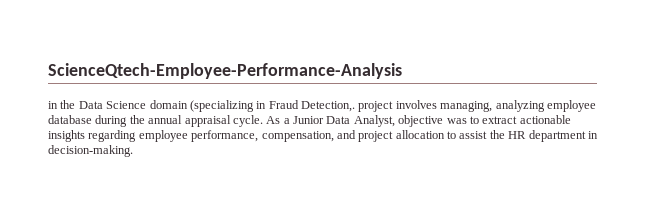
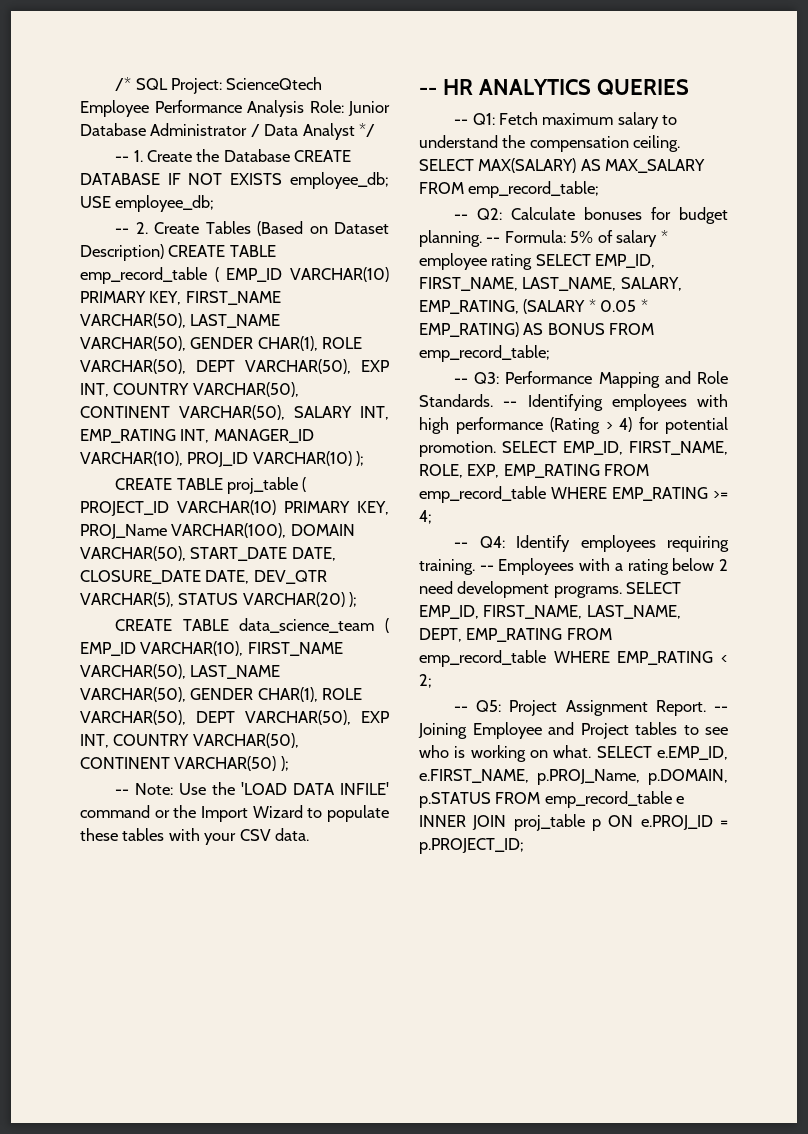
- ScienceQtech-Employee-Performance-Analysis
- in the Data Science domain (specializing in Fraud Detection,. project involves managing, analyzing employee database during the annual appraisal cycle. As a Junior Data Analyst, objective was to extract actionable insights regarding employee performance, compensation, and project allocation to assist the HR department in decision-making.
+ /* SQL Project: ScienceQtech Employee Performance Analysis Role: Junior Database Administrator / Data Analyst */
+ -- 1. Create the Database CREATE DATABASE IF NOT EXISTS employee_db; USE employee_db;
+ -- 2. Create Tables (Based on Dataset Description) CREATE TABLE emp_record_table ( EMP_ID VARCHAR(10) PRIMARY KEY, FIRST_NAME VARCHAR(50), LAST_NAME VARCHAR(50), GENDER CHAR(1), ROLE VARCHAR(50), DEPT VARCHAR(50), EXP INT, COUNTRY VARCHAR(50), CONTINENT VARCHAR(50), SALARY INT, EMP_RATING INT, MANAGER_ID VARCHAR(10), PROJ_ID VARCHAR(10) );
+ CREATE TABLE proj_table ( PROJECT_ID VARCHAR(10) PRIMARY KEY, PROJ_Name VARCHAR(100), DOMAIN VARCHAR(50), START_DATE DATE, CLOSURE_DATE DATE, DEV_QTR VARCHAR(5), STATUS VARCHAR(20) );
+ CREATE TABLE data_science_team ( EMP_ID VARCHAR(10), FIRST_NAME VARCHAR(50), LAST_NAME VARCHAR(50), GENDER CHAR(1), ROLE VARCHAR(50), DEPT VARCHAR(50), EXP INT, COUNTRY VARCHAR(50), CONTINENT VARCHAR(50) );
+ -- Note: Use the 'LOAD DATA INFILE' command or the Import Wizard to populate these tables with your CSV data.
+ -- HR ANALYTICS QUERIES
+ -- Q1: Fetch maximum salary to understand the compensation ceiling. SELECT MAX(SALARY) AS MAX_SALARY FROM emp_record_table;
+ -- Q2: Calculate bonuses for budget planning. -- Formula: 5% of salary * employee rating SELECT EMP_ID, FIRST_NAME, LAST_NAME, SALARY, EMP_RATING, (SALARY * 0.05 * EMP_RATING) AS BONUS FROM emp_record_table;
+ -- Q3: Performance Mapping and Role Standards. -- Identifying employees with high performance (Rating > 4) for potential promotion. SELECT EMP_ID, FIRST_NAME, ROLE, EXP, EMP_RATING FROM emp_record_table WHERE EMP_RATING >= 4;
+ -- Q4: Identify employees requiring training. -- Employees with a rating below 2 need development programs. SELECT EMP_ID, FIRST_NAME, LAST_NAME, DEPT, EMP_RATING FROM emp_record_table WHERE EMP_RATING < 2;
+ -- Q5: Project Assignment Report. -- Joining Employee and Project tables to see who is working on what. SELECT e.EMP_ID, e.FIRST_NAME, p.PROJ_Name, p.DOMAIN, p.STATUS FROM emp_record_table e INNER JOIN proj_table p ON e.PROJ_ID = p.PROJECT_ID;

